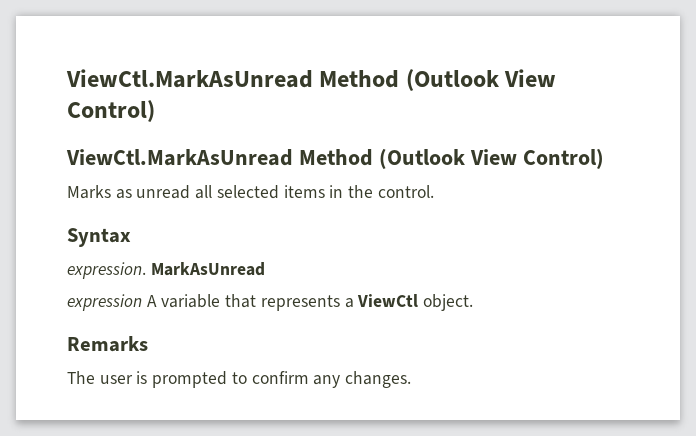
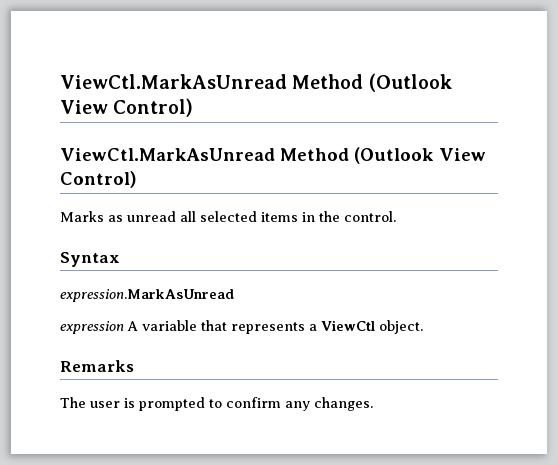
- expression. MarkAsUnread
+ expression.MarkAsUnread

